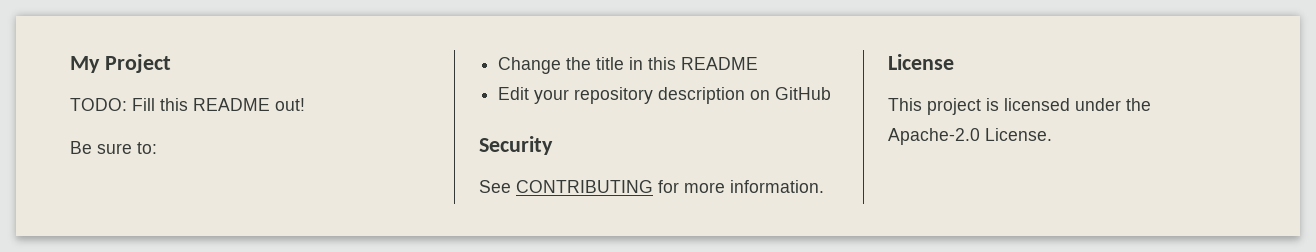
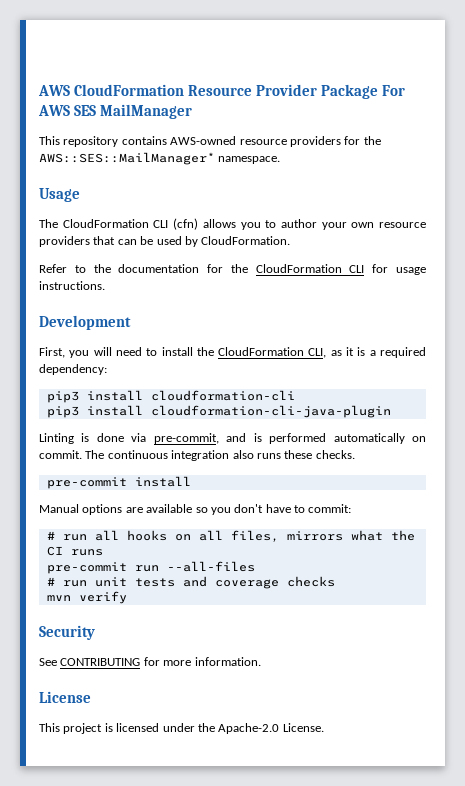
- My Project
- TODO: Fill this README out!
- Be sure to:
- Change the title in this README
- Edit your repository description on GitHub
+ AWS CloudFormation Resource Provider Package For AWS SES MailManager
+ This repository contains AWS-owned resource providers for the AWS::SES::MailManager* namespace.
+ Usage
+ The CloudFormation CLI (cfn) allows you to author your own resource providers that can be used by CloudFormation.
+ Refer to the documentation for the CloudFormation CLI for usage instructions.
+ Development
+ First, you will need to install the CloudFormation CLI, as it is a required dependency:
+ pip3 install cloudformation-cli
+ pip3 install cloudformation-cli-java-plugin
+ Linting is done via pre-commit, and is performed automatically on commit. The continuous integration also runs these checks.
+ pre-commit install
+ Manual options are available so you don't have to commit:
+ # run all hooks on all files, mirrors what the CI runs
+ pre-commit run --all-files
+ # run unit tests and coverage checks
+ mvn verify

